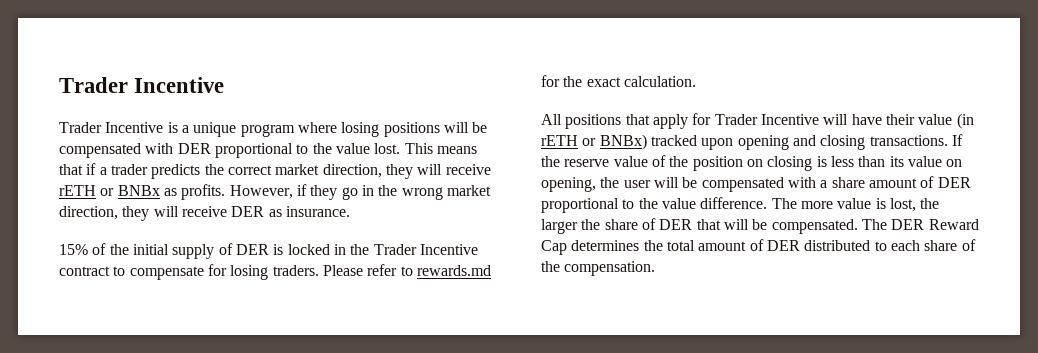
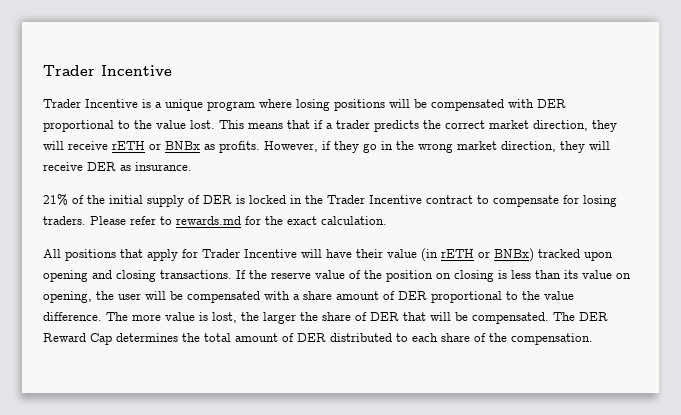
- 15% of the initial supply of DER is locked in the Trader Incentive contract to compensate for losing traders.
+ 21% of the initial supply of DER is locked in the Trader Incentive contract to compensate for losing traders.

